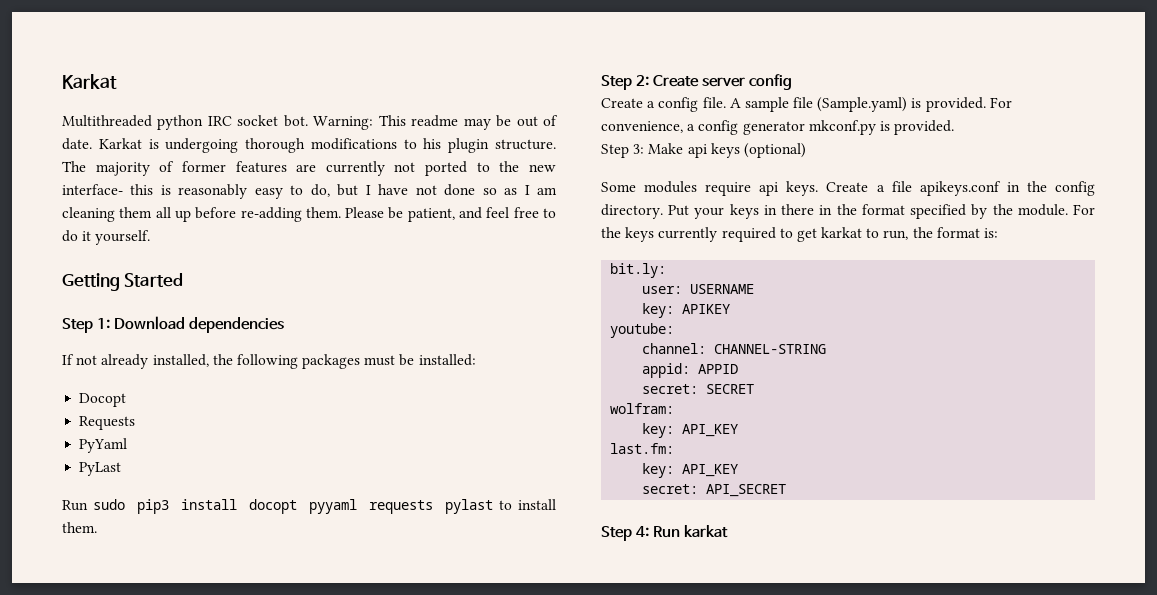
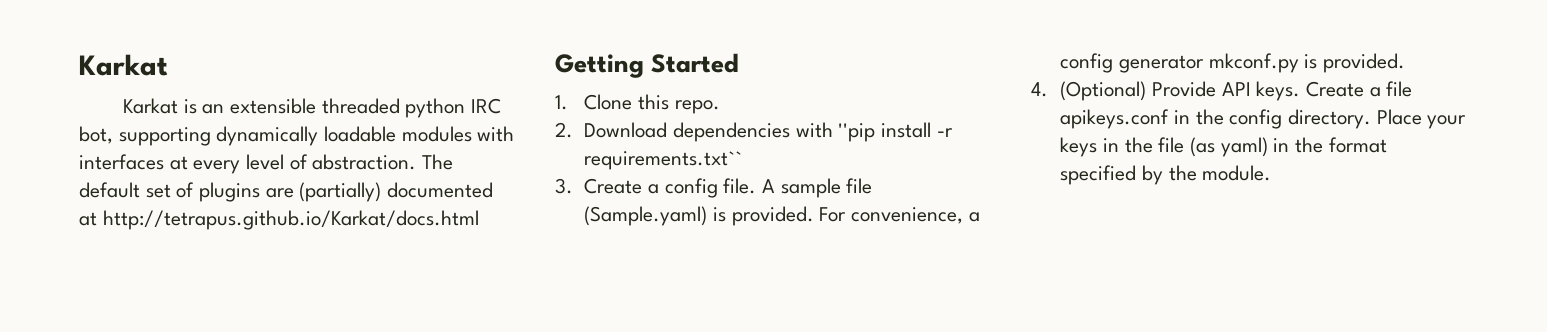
- Multithreaded python IRC socket bot. Warning: This readme may be out of date. Karkat is undergoing thorough modifications to his plugin structure. The majority of former features are currently not ported to the new interface- this is reasonably easy to do, but I have not done so as I am cleaning them all up before re-adding them. Please be patient, and feel free to do it yourself.
+ Karkat is an extensible threaded python IRC bot, supporting dynamically loadable modules with interfaces at every level of abstraction. The default set of plugins are (partially) documented at http://tetrapus.github.io/Karkat/docs.html
  Getting Started
- Step 1: Download dependencies
- If not already installed, the following packages must be installed:
- Docopt
- Requests
- PyYaml
- PyLast
- Run sudo pip3 install docopt pyyaml requests pylast to install them.
- Step 2: Create server config
- Create a config file.
+ 1. Clone this repo.
+ 2. Download dependencies with ''pip install -r requirements.txt``
+ 3. Create a config file.
- Step 3: Make api keys (optional)
- Some modules require api keys.
+ 4. (Optional) Provide API keys.
- Put your keys in there in the format specified by the module. For the keys currently required to get karkat to run, the format is:
- bit.ly:
- user: USERNAME
- key: APIKEY
- youtube:
- channel: CHANNEL-STRING
- appid: APPID
- secret: SECRET
- wolfram:
- key: API_KEY
- last.fm:
- key: API_KEY
- secret: API_SECRET
- Step 4: Run karkat
+ Place your keys in the file (as yaml) in the format specified by the module.

